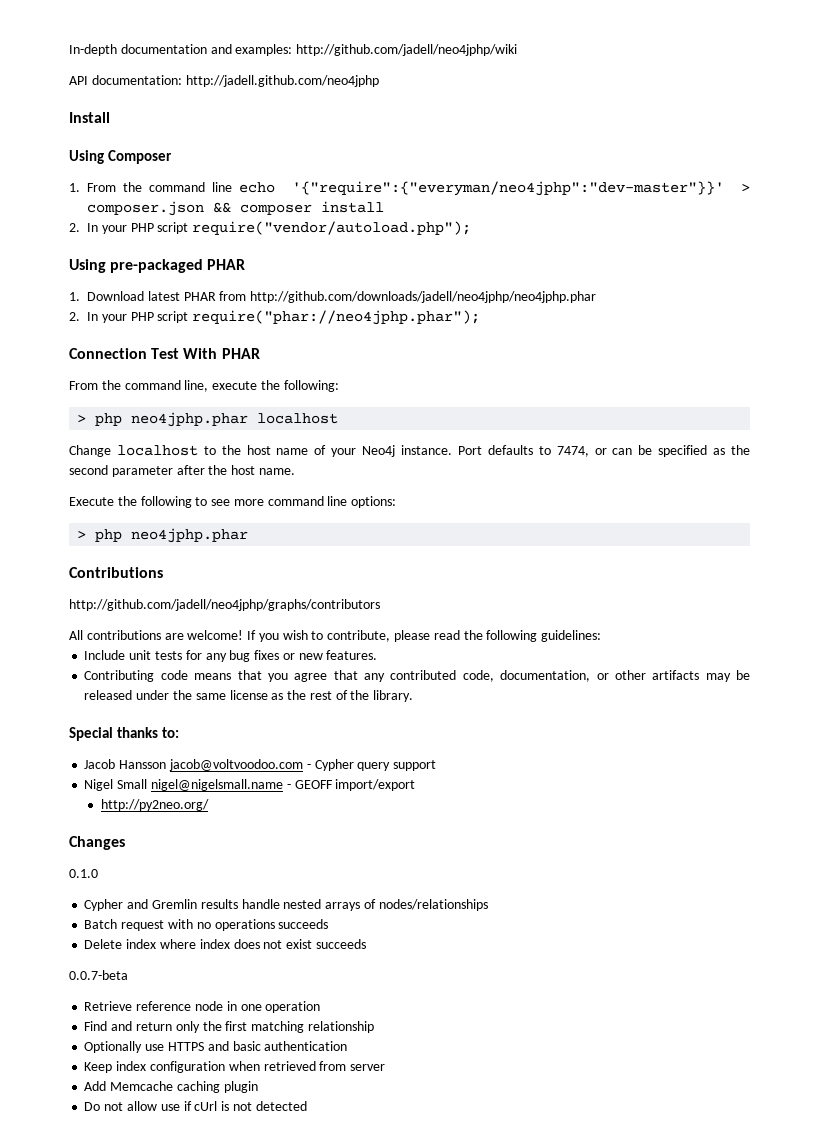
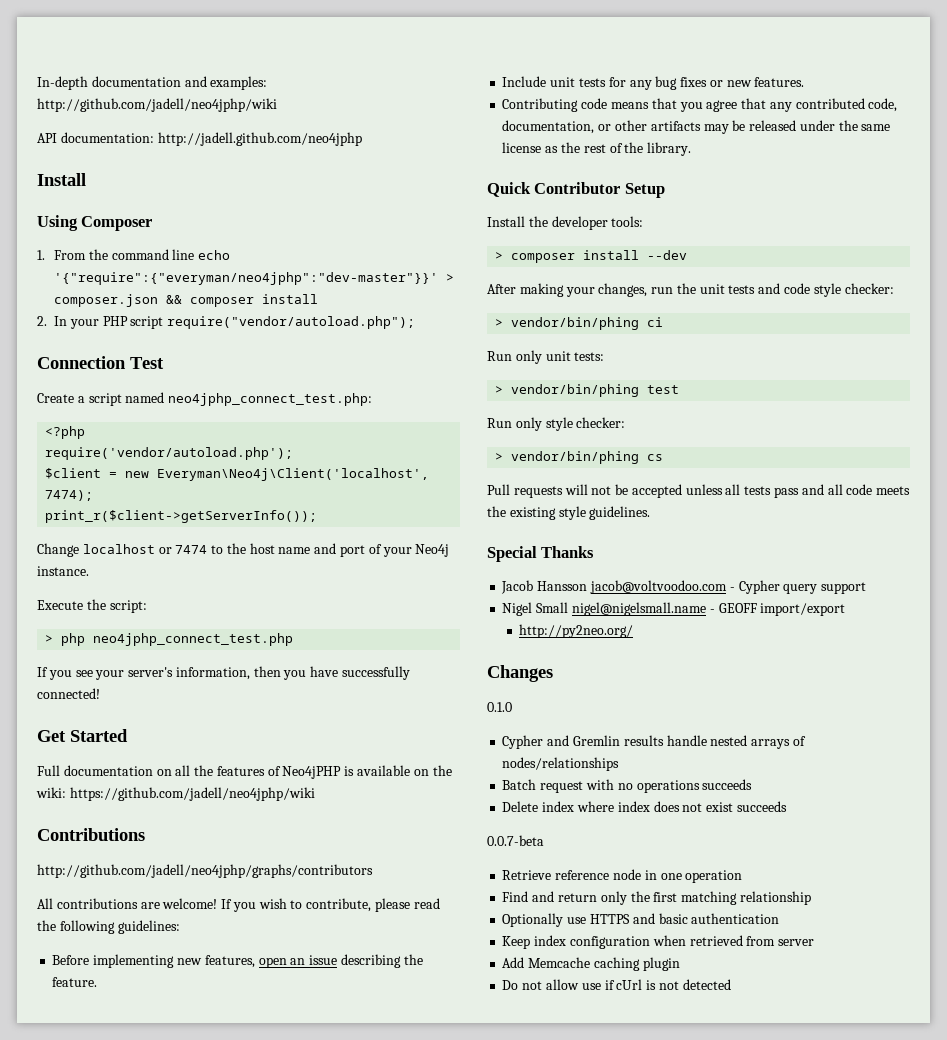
- Using pre-packaged PHAR
- 1. Download latest PHAR from http://github.com/downloads/jadell/neo4jphp/neo4jphp.phar
- 2. In your PHP script require("phar://neo4jphp.phar");
- Connection Test With PHAR
- From the command line, execute the following:
- > php neo4jphp.phar localhost
+ Connection Test
+ Create a script named neo4jphp_connect_test.php:
+ <?php
+ require('vendor/autoload.php');
+ $client = new Everyman\Neo4j\Client('localhost', 7474);
+ print_r($client->getServerInfo());
- Change localhost to the host name of your Neo4j instance. Port defaults to 7474, or can be specified as the second parameter after the host name.
- Execute the following to see more command line options:
- > php neo4jphp.phar
+ Change localhost or 7474 to the host name and port of your Neo4j instance.
+ Execute the script:
+ > php neo4jphp_connect_test.php
+ If you see your server's information, then you have successfully connected!
+ Get Started
+ Full documentation on all the features of Neo4jPHP is available on the wiki: https://github.com/jadell/neo4jphp/wiki
+ Before implementing new features, open an issue describing the feature.
+ Quick Contributor Setup
+ Install the developer tools:
+ > composer install --dev
+ After making your changes, run the unit tests and code style checker:
+ > vendor/bin/phing ci
+ Run only unit tests:
+ > vendor/bin/phing test
+ Run only style checker:
+ > vendor/bin/phing cs
+ Pull requests will not be accepted unless all tests pass and all code meets the existing style guidelines.
- Special thanks to:
+ Special Thanks

